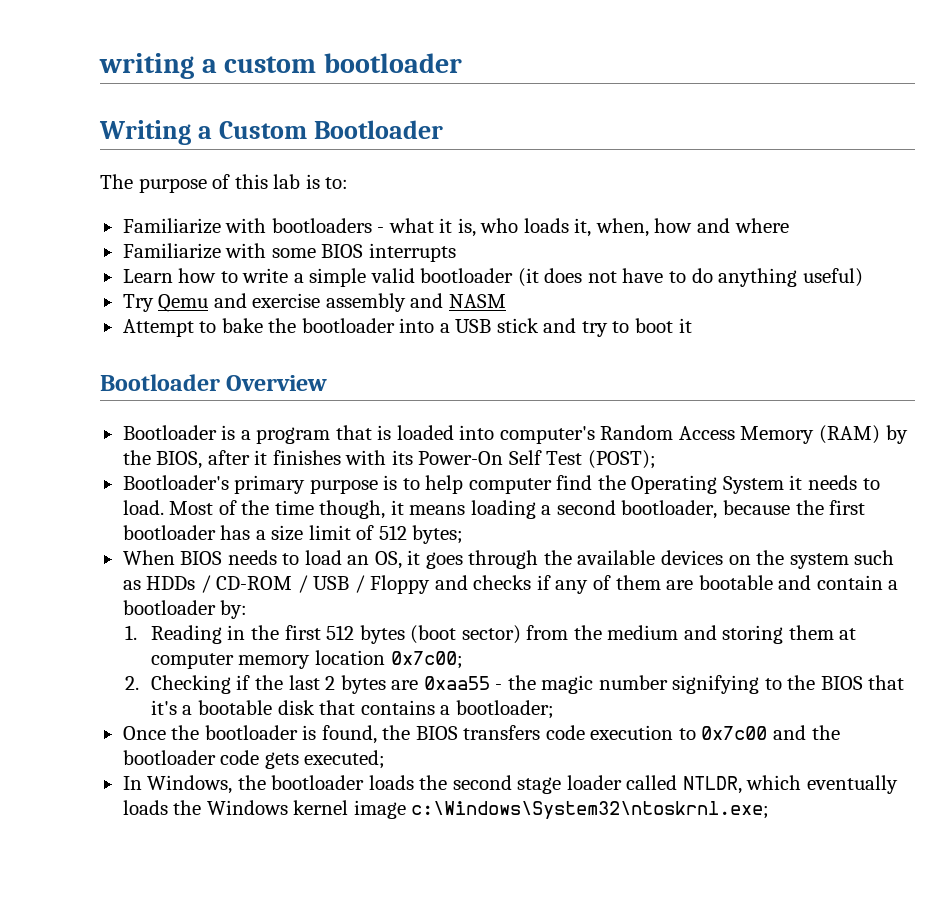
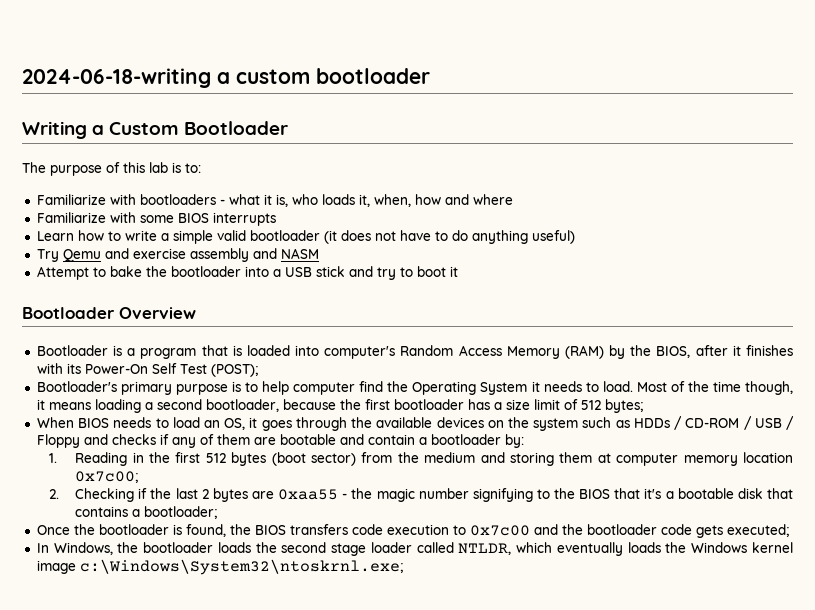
- writing a custom bootloader
+ 2024-06-18-writing a custom bootloader

